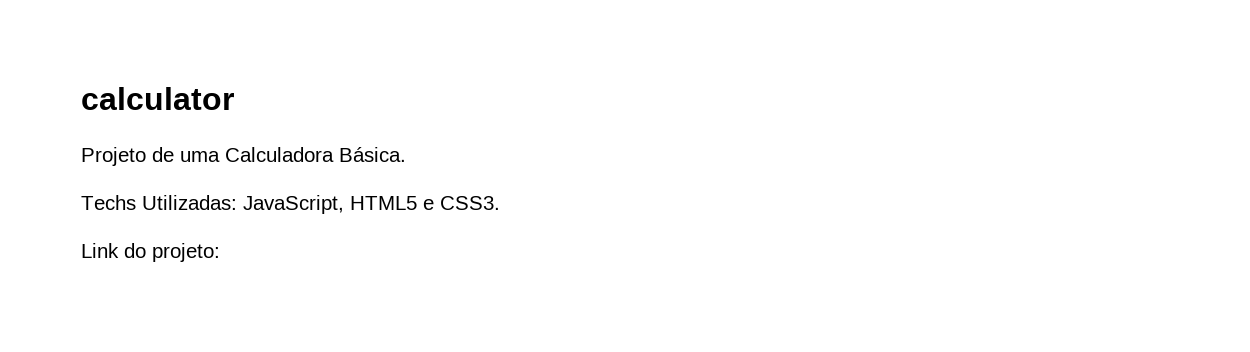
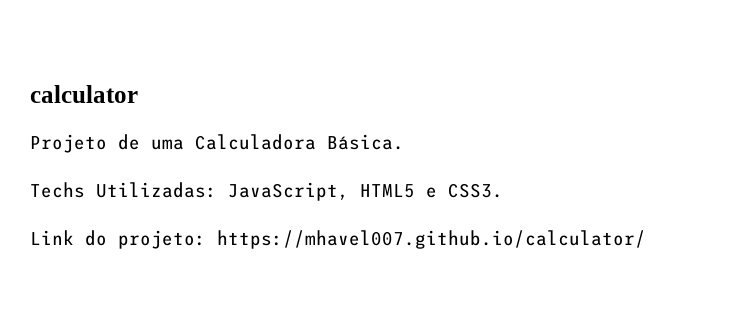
- Link do projeto:
+ Link do projeto: https://mhavel007.github.io/calculator/

